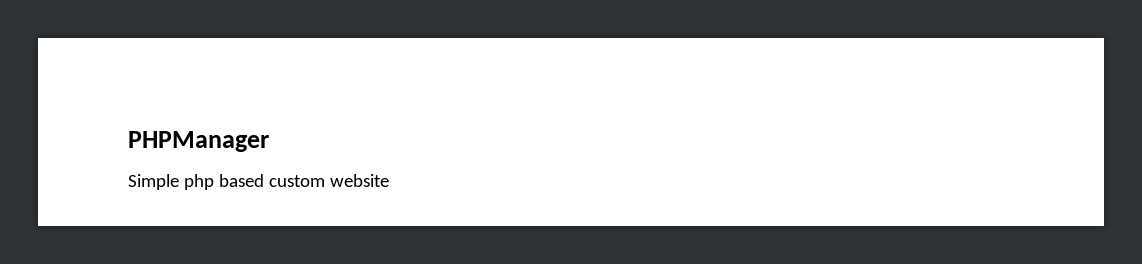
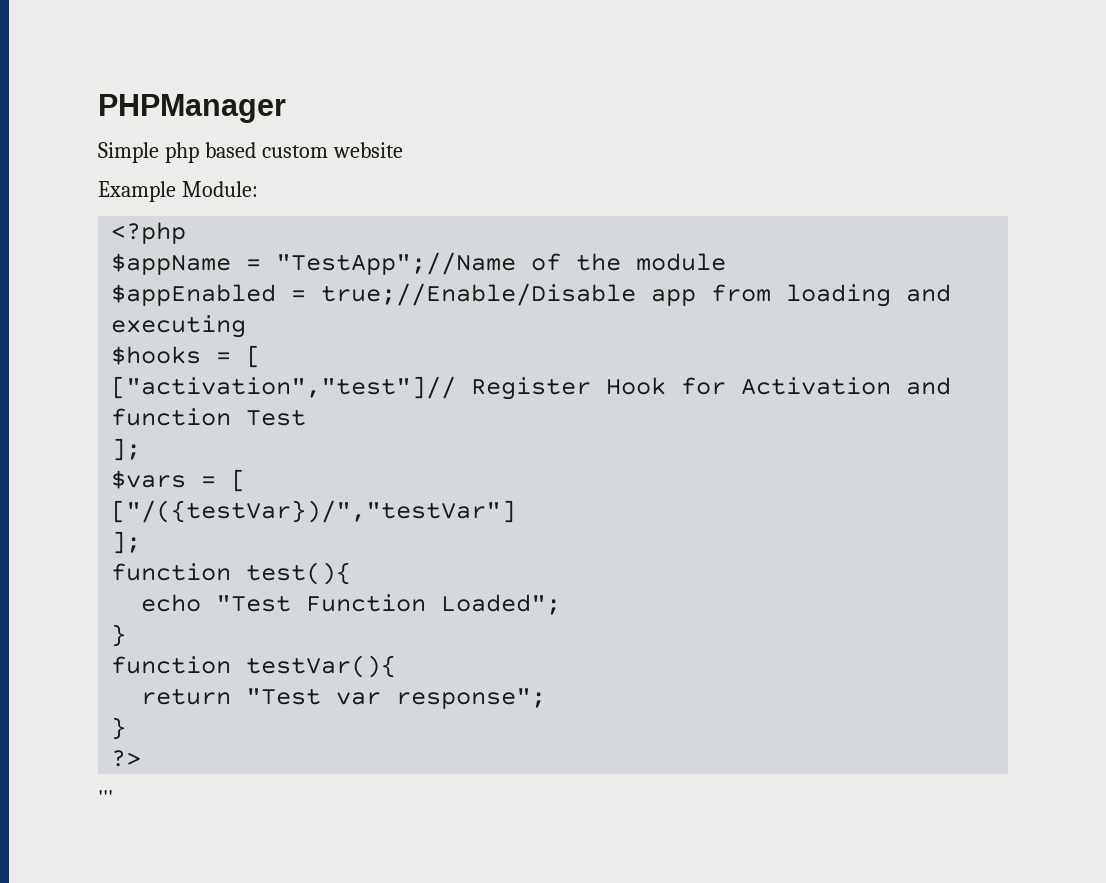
+ Example Module:
+ <?php
+ $appName = "TestApp";//Name of the module
+ $appEnabled = true;//Enable/Disable app from loading and executing
+ $hooks = [
+ ["activation","test"]// Register Hook for Activation and function Test
+ ];
+ $vars = [
+ ["/({testVar})/","testVar"]
+ ];
+ function test(){
+ echo "Test Function Loaded";
+ }
+ function testVar(){
+ return "Test var response";
+ }
+ ?>
+ '''

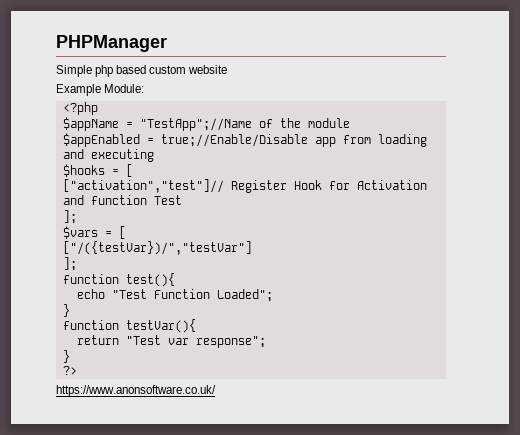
- '''
+ https://www.anonsoftware.co.uk/

